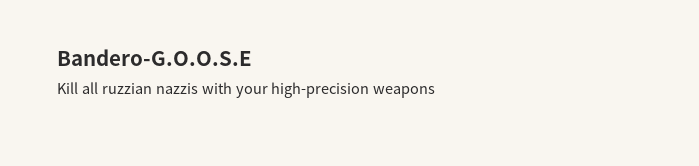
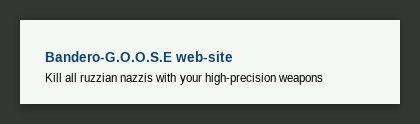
- Bandero-G.O.O.S.E
+ Bandero-G.O.O.S.E web-site

